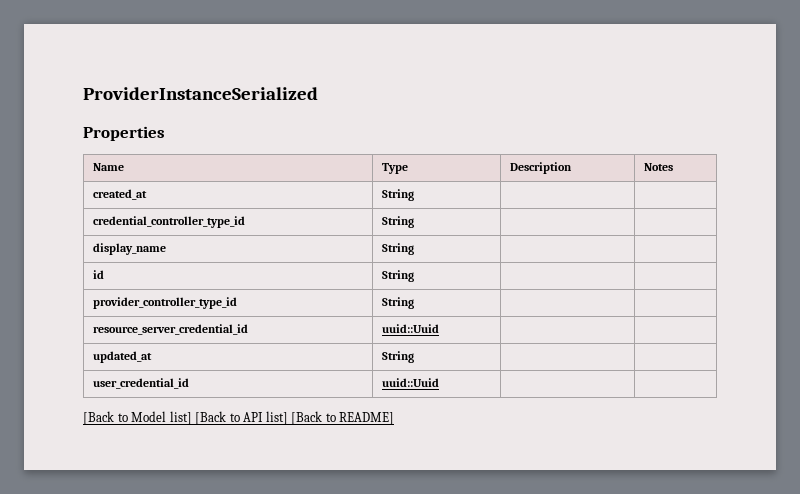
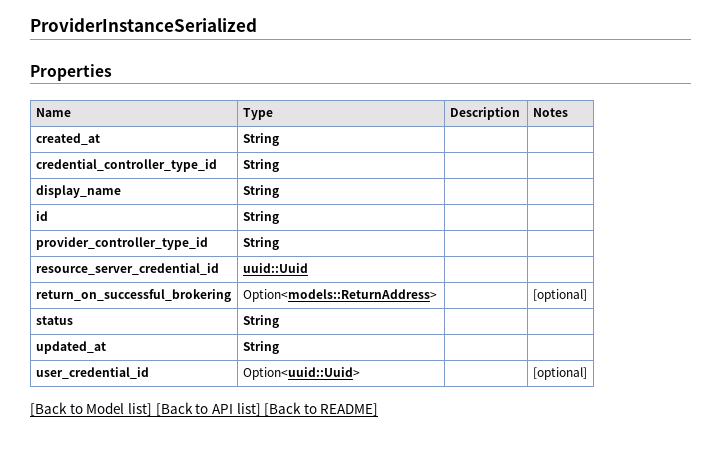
+ return_on_successful_brokering | Option<models::ReturnAddress> | | [optional]
+ status | String | |
- user_credential_id | uuid::Uuid | |
+ user_credential_id | Option<uuid::Uuid> | | [optional]

